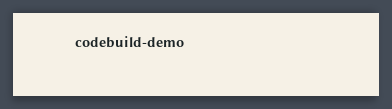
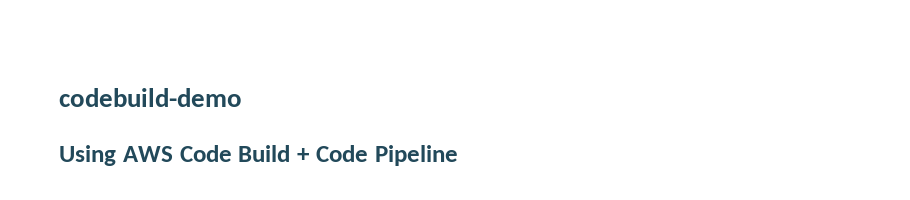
+ Using AWS Code Build + Code Pipeline

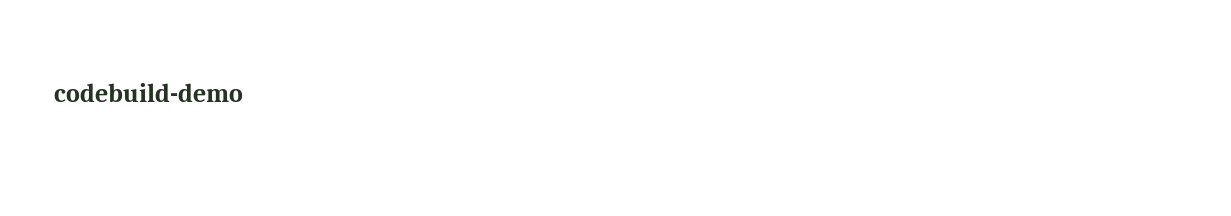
- Using AWS Code Build + Code Pipeline

